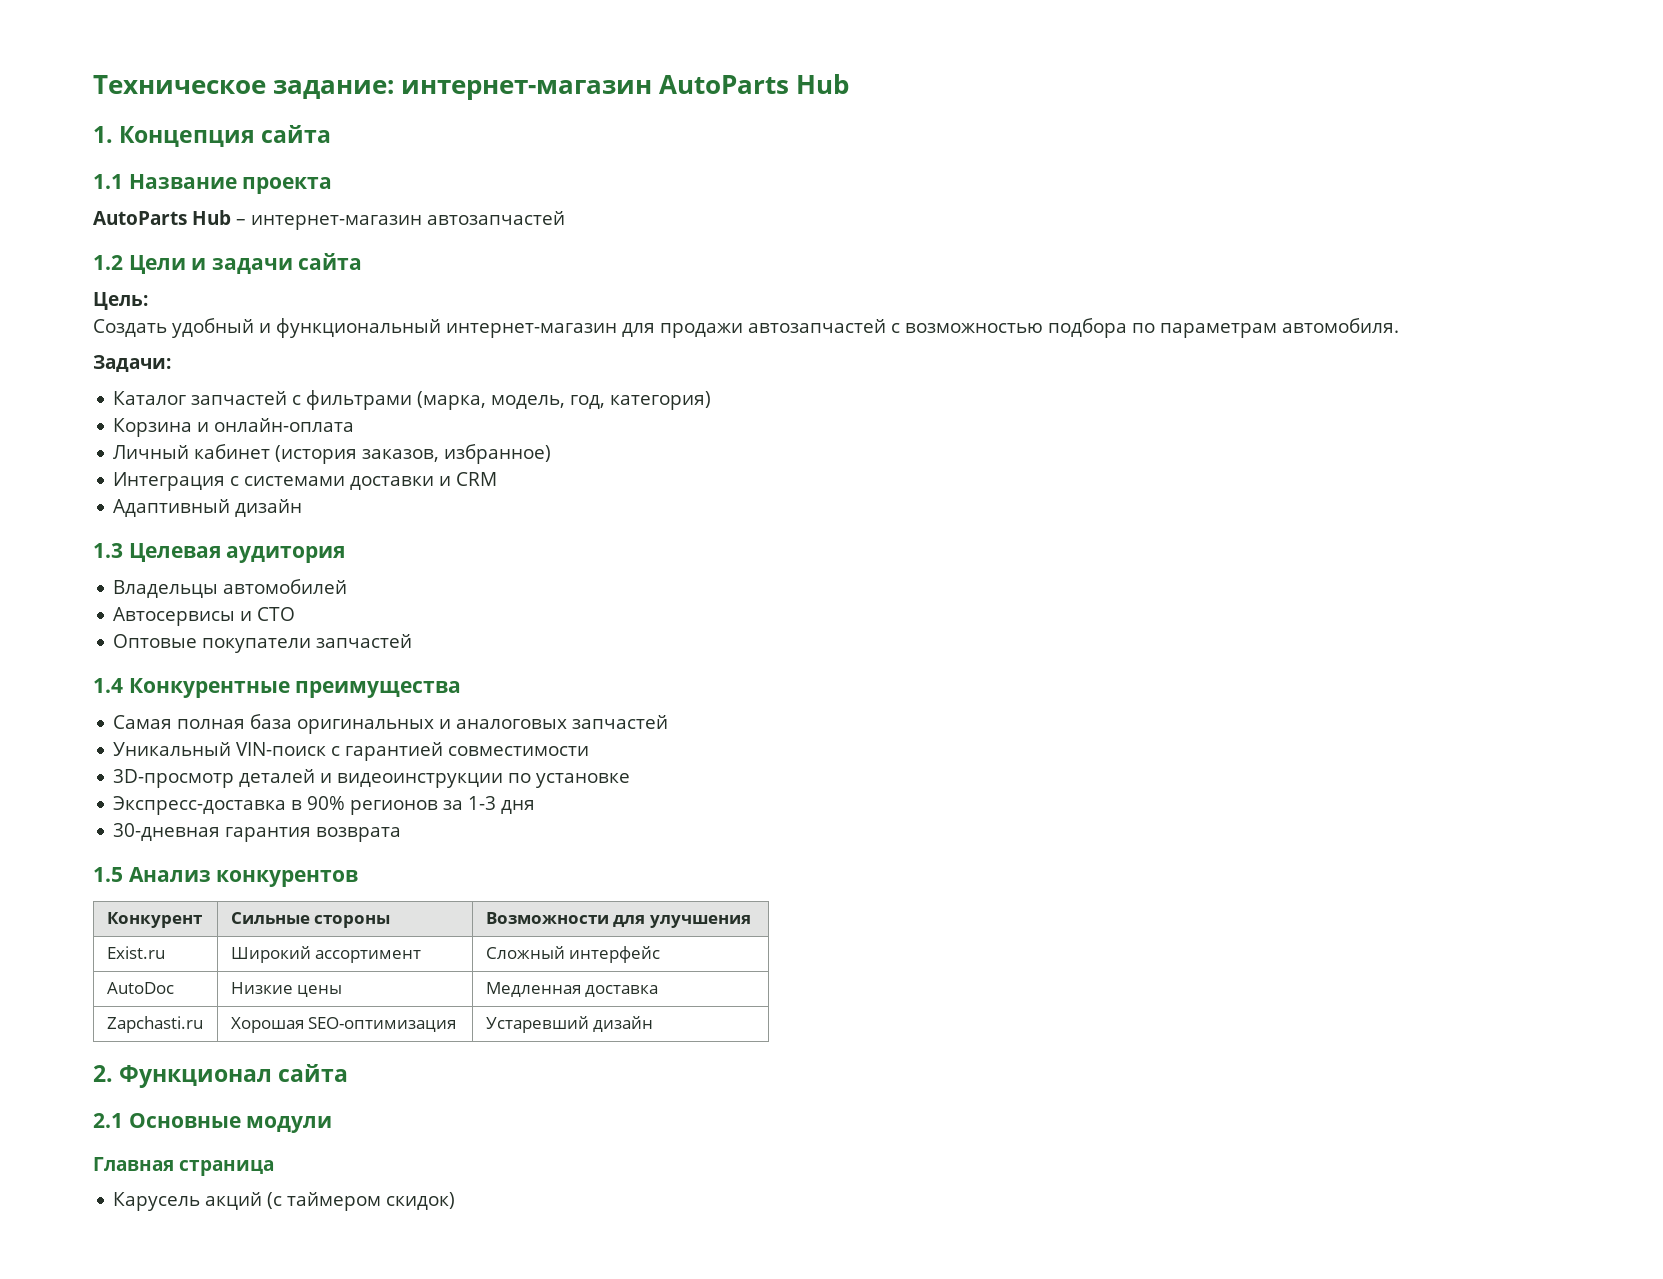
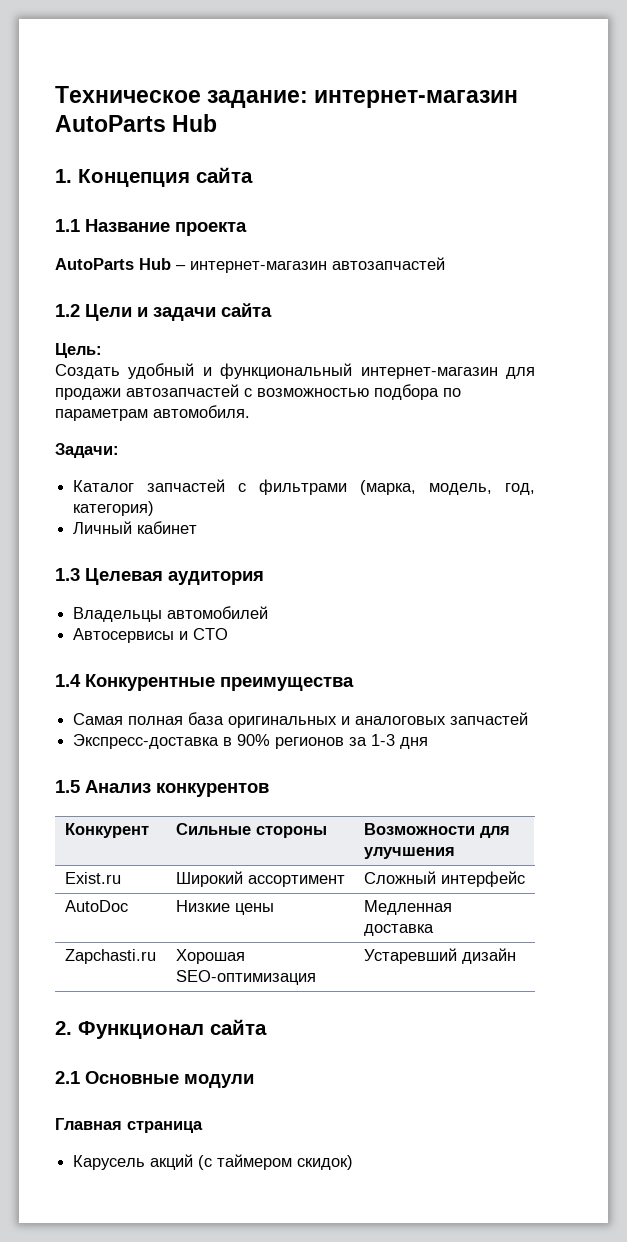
- Корзина и онлайн-оплата
- Личный кабинет (история заказов, избранное)
- Интеграция с системами доставки и CRM
- Адаптивный дизайн
+ Личный кабинет
- Оптовые покупатели запчастей
- Уникальный VIN-поиск с гарантией совместимости
- 3D-просмотр деталей и видеоинструкции по установке
- 30-дневная гарантия возврата

